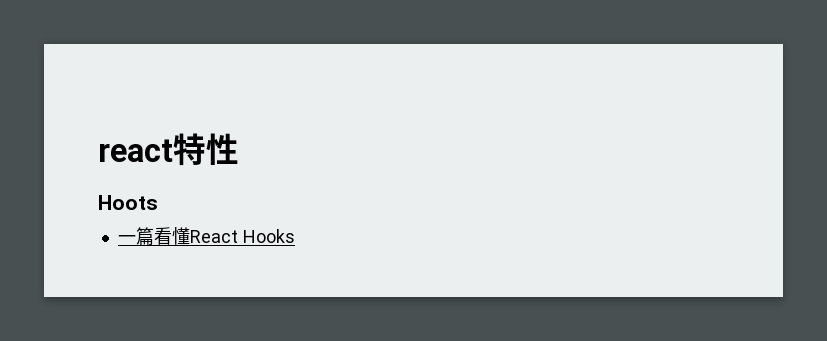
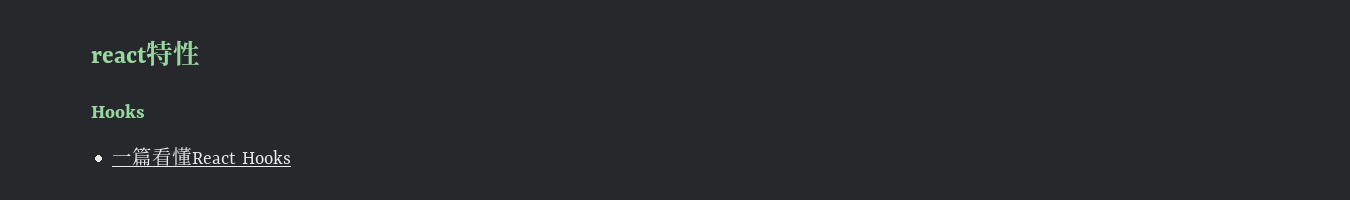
  react特性
- Hoots
+ Hooks

